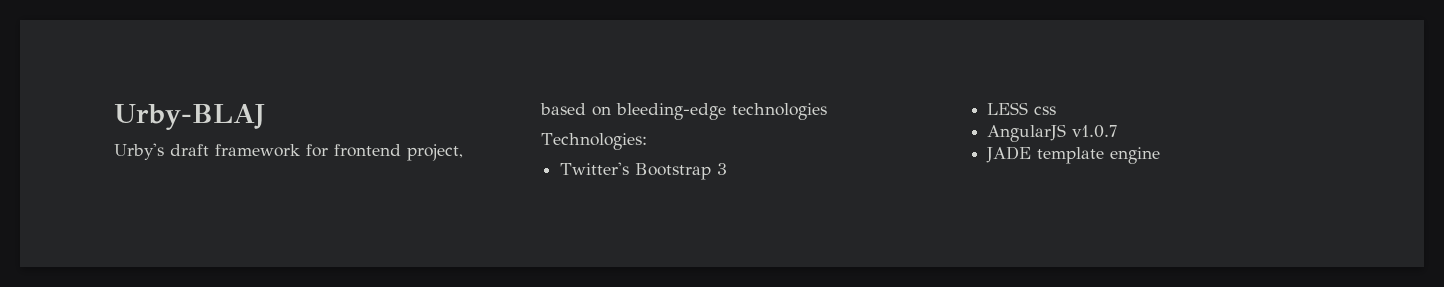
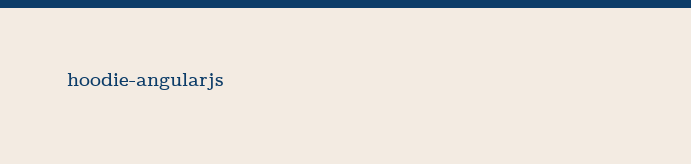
- Urby-BLAJ
- Urby's draft framework for frontend project, based on bleeding-edge technologies
- Technologies:
- Twitter's Bootstrap 3
- LESS css
- AngularJS v1.0.7
- JADE template engine
+ hoodie-angularjs

